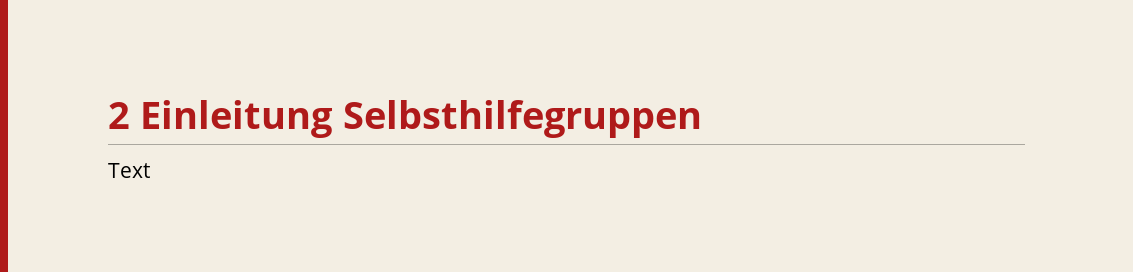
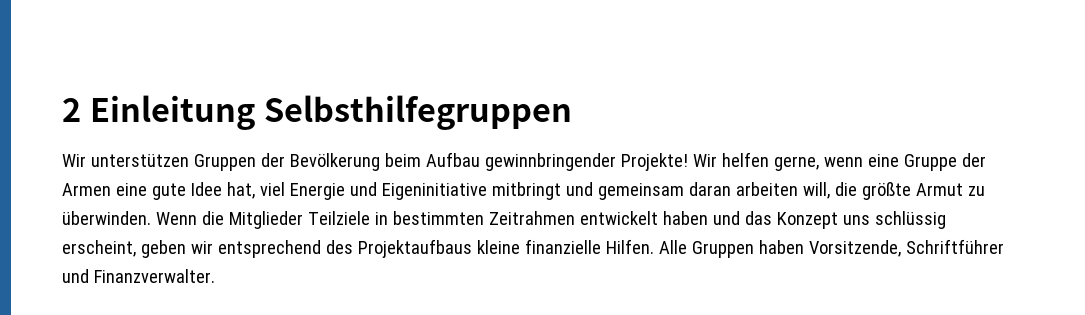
- Text
+ Wir unterstützen Gruppen der Bevölkerung beim Aufbau gewinnbringender Projekte! Wir helfen gerne, wenn eine Gruppe der Armen eine gute Idee hat, viel Energie und Eigeninitiative mitbringt und gemeinsam daran arbeiten will, die größte Armut zu überwinden. Wenn die Mitglieder Teilziele in bestimmten Zeitrahmen entwickelt haben und das Konzept uns schlüssig erscheint, geben wir entsprechend des Projektaufbaus kleine finanzielle Hilfen. Alle Gruppen haben Vorsitzende, Schriftführer und Finanzverwalter.

